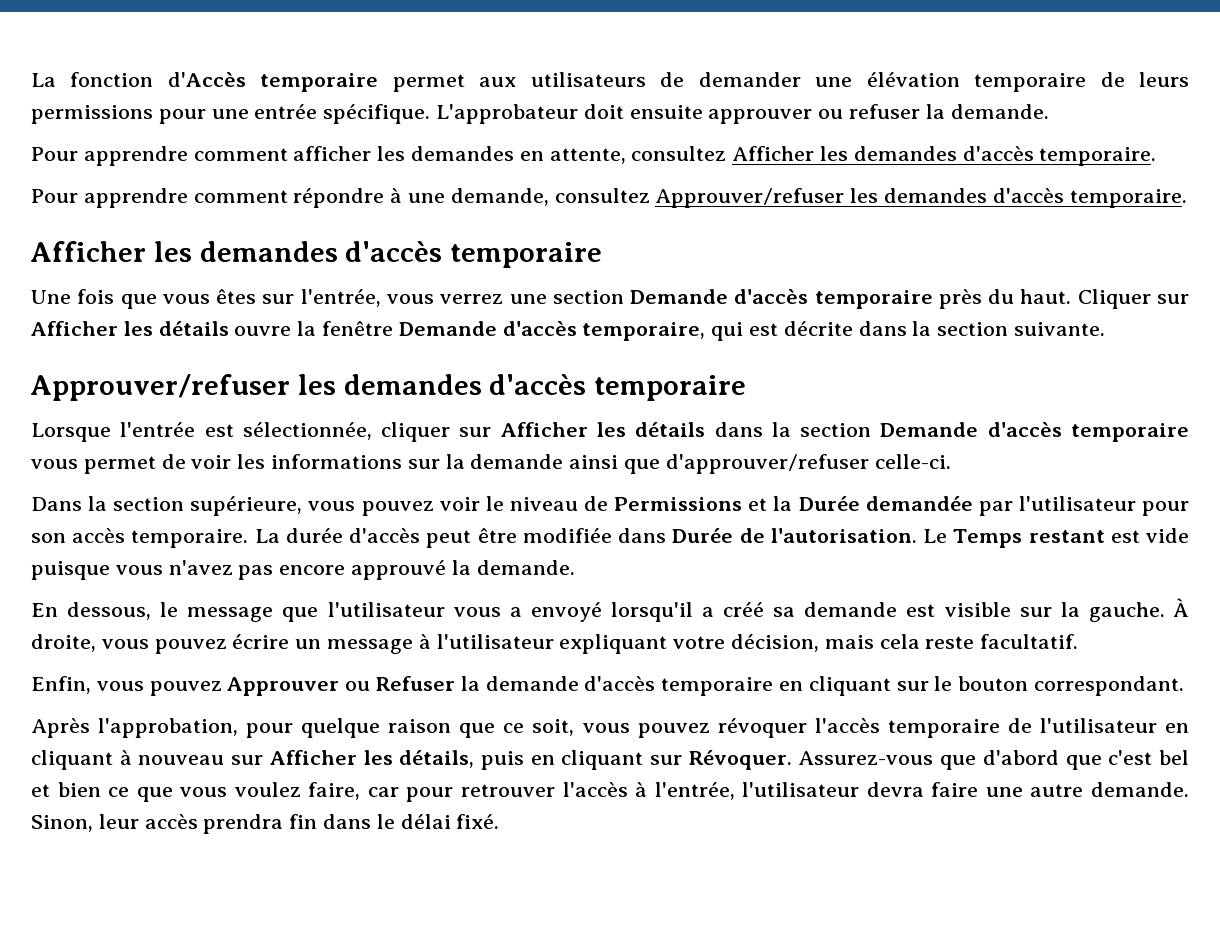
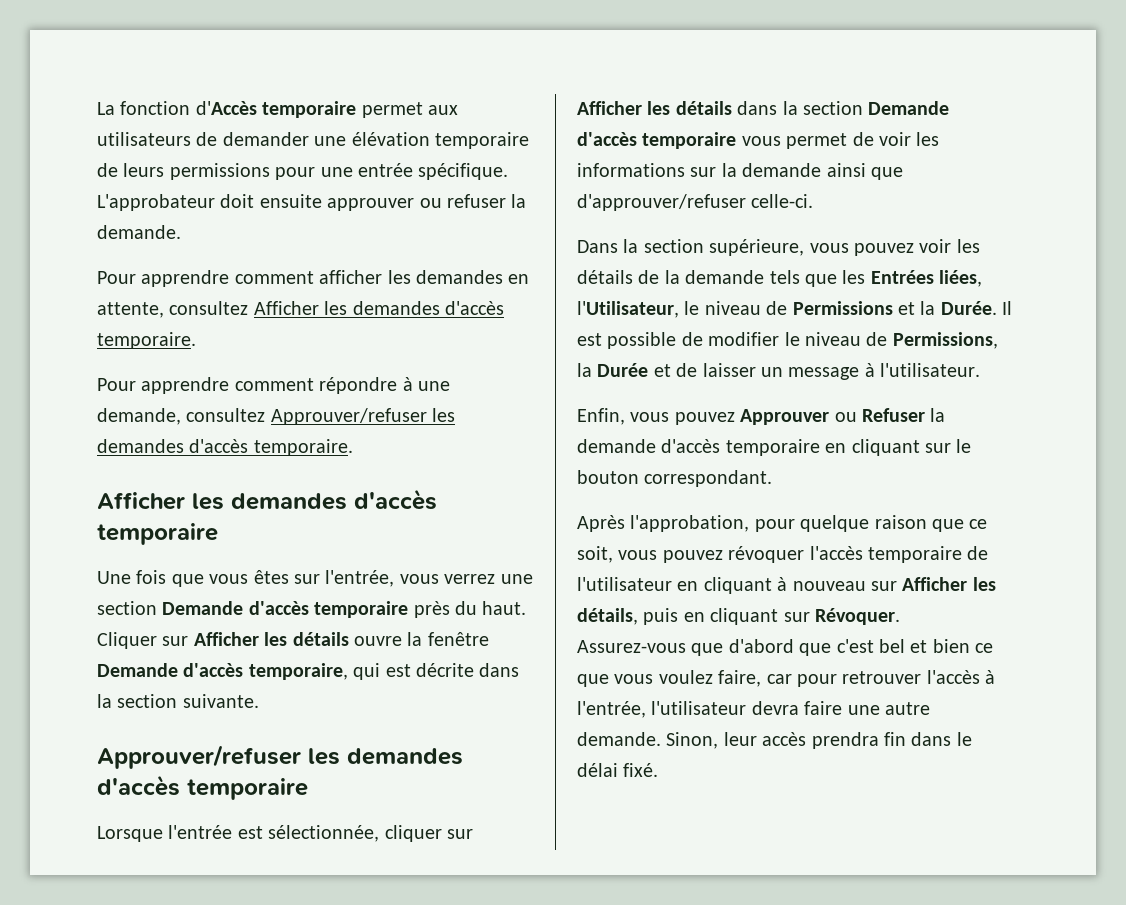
- Dans la section supérieure, vous pouvez voir le niveau de Permissions et la Durée demandée par l'utilisateur pour son accès temporaire. La durée d'accès peut être modifiée dans Durée de l'autorisation. Le Temps restant est vide puisque vous n'avez pas encore approuvé la demande.
- En dessous, le message que l'utilisateur vous a envoyé lorsqu'il a créé sa demande est visible sur la gauche. À droite, vous pouvez écrire un message à l'utilisateur expliquant votre décision, mais cela reste facultatif.
+ Dans la section supérieure, vous pouvez voir les détails de la demande tels que les Entrées liées, l'Utilisateur, le niveau de Permissions et la Durée. Il est possible de modifier le niveau de Permissions, la Durée et de laisser un message à l'utilisateur.

